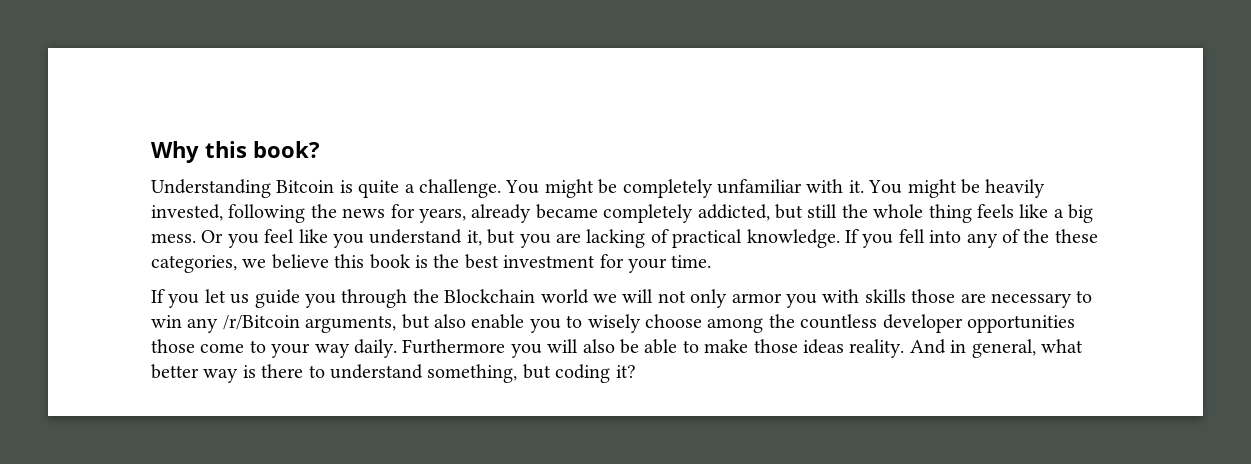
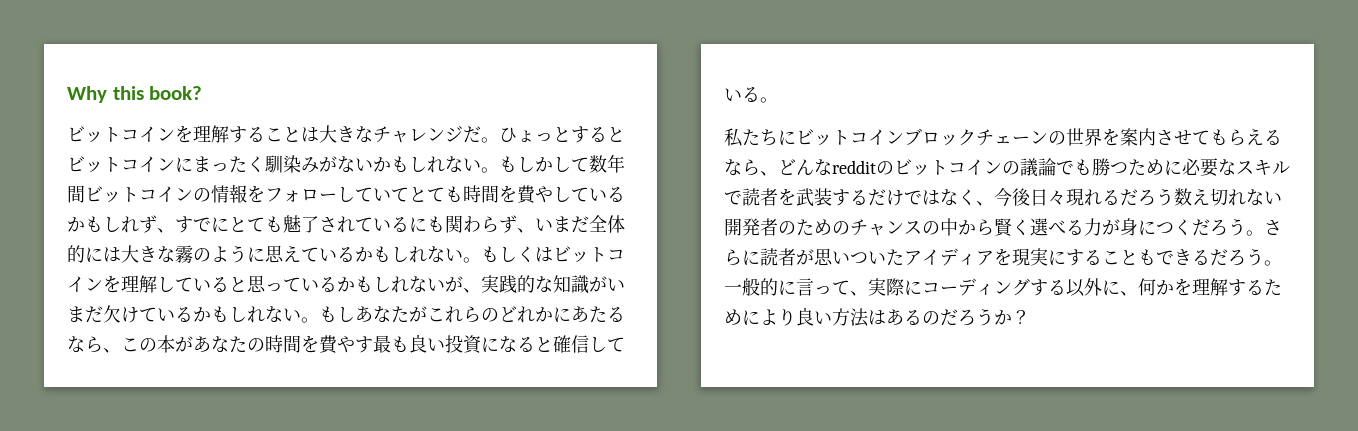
- Understanding Bitcoin is quite a challenge. You might be completely unfamiliar with it. You might be heavily invested, following the news for years, already became completely addicted, but still the whole thing feels like a big mess. Or you feel like you understand it, but you are lacking of practical knowledge. If you fell into any of the these categories, we believe this book is the best investment for your time.
- If you let us guide you through the Blockchain world we will not only armor you with skills those are necessary to win any /r/Bitcoin arguments, but also enable you to wisely choose among the countless developer opportunities those come to your way daily. Furthermore you will also be able to make those ideas reality. And in general, what better way is there to understand something, but coding it?
+ ビットコインを理解することは大きなチャレンジだ。ひょっとするとビットコインにまったく馴染みがないかもしれない。もしかして数年間ビットコインの情報をフォローしていてとても時間を費やしているかもしれず、すでにとても魅了されているにも関わらず、いまだ全体的には大きな霧のように思えているかもしれない。もしくはビットコインを理解していると思っているかもしれないが、実践的な知識がいまだ欠けているかもしれない。もしあなたがこれらのどれかにあたるなら、この本があなたの時間を費やす最も良い投資になると確信している。
+ 私たちにビットコインブロックチェーンの世界を案内させてもらえるなら、どんなredditのビットコインの議論でも勝つために必要なスキルで読者を武装するだけではなく、今後日々現れるだろう数え切れない開発者のためのチャンスの中から賢く選べる力が身につくだろう。さらに読者が思いついたアイディアを現実にすることもできるだろう。一般的に言って、実際にコーディングする以外に、何かを理解するためにより良い方法はあるのだろうか？

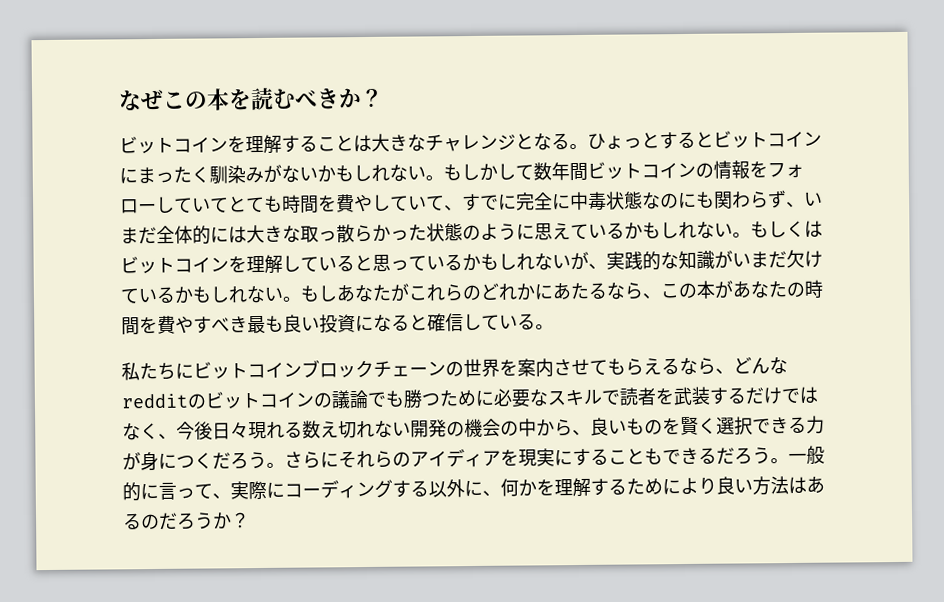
- Why this book?
+ なぜこの本を読むべきか？
- ビットコインを理解することは大きなチャレンジだ。
+ ビットコインを理解することは大きなチャレンジとなる。
- もしかして数年間ビットコインの情報をフォローしていてとても時間を費やしているかもしれず、すでにとても魅了されているにも関わらず、いまだ全体的には大きな霧のように思えているかもしれない。
+ もしかして数年間ビットコインの情報をフォローしていてとても時間を費やしていて、すでに完全に中毒状態なのにも関わらず、いまだ全体的には大きな取っ散らかった状態のように思えているかもしれない。
- もしあなたがこれらのどれかにあたるなら、この本があなたの時間を費やす最も良い投資になると確信している。
+ もしあなたがこれらのどれかにあたるなら、この本があなたの時間を費やすべき最も良い投資になると確信している。
- 私たちにビットコインブロックチェーンの世界を案内させてもらえるなら、どんなredditのビットコインの議論でも勝つために必要なスキルで読者を武装するだけではなく、今後日々現れるだろう数え切れない開発者のためのチャンスの中から賢く選べる力が身につくだろう。
+ 私たちにビットコインブロックチェーンの世界を案内させてもらえるなら、どんなredditのビットコインの議論でも勝つために必要なスキルで読者を武装するだけではなく、今後日々現れる数え切れない開発の機会の中から、良いものを賢く選択できる力が身につくだろう。
- さらに読者が思いついたアイディアを現実にすることもできるだろう。
+ さらにそれらのアイディアを現実にすることもできるだろう。

